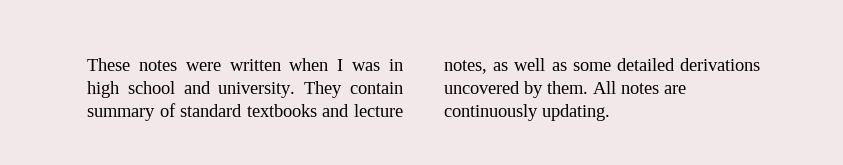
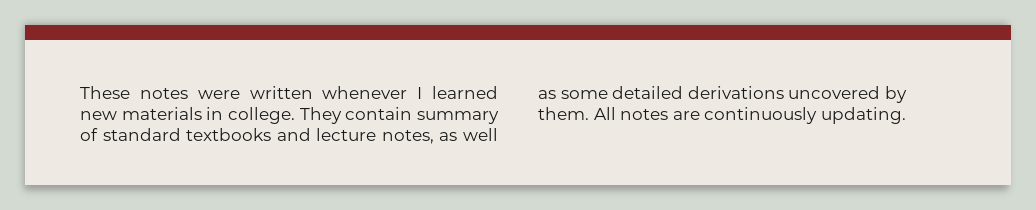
- These notes were written when I was in high school and university.
+ These notes were written whenever I learned new materials in college.

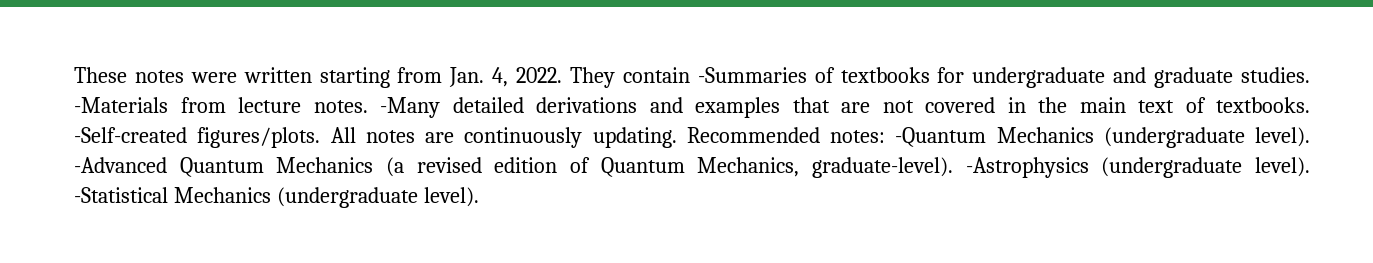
- These notes were written whenever I learned new materials in college. They contain summary of standard textbooks and lecture notes, as well as some detailed derivations uncovered by them.
+ These notes were written starting from Jan. 4, 2022. They contain -Summaries of textbooks for undergraduate and graduate studies. -Materials from lecture notes. -Many detailed derivations and examples that are not covered in the main text of textbooks. -Self-created figures/plots.
+ Recommended notes: -Quantum Mechanics (undergraduate level). -Advanced Quantum Mechanics (a revised edition of Quantum Mechanics, graduate-level). -Astrophysics (undergraduate level). -Statistical Mechanics (undergraduate level).

